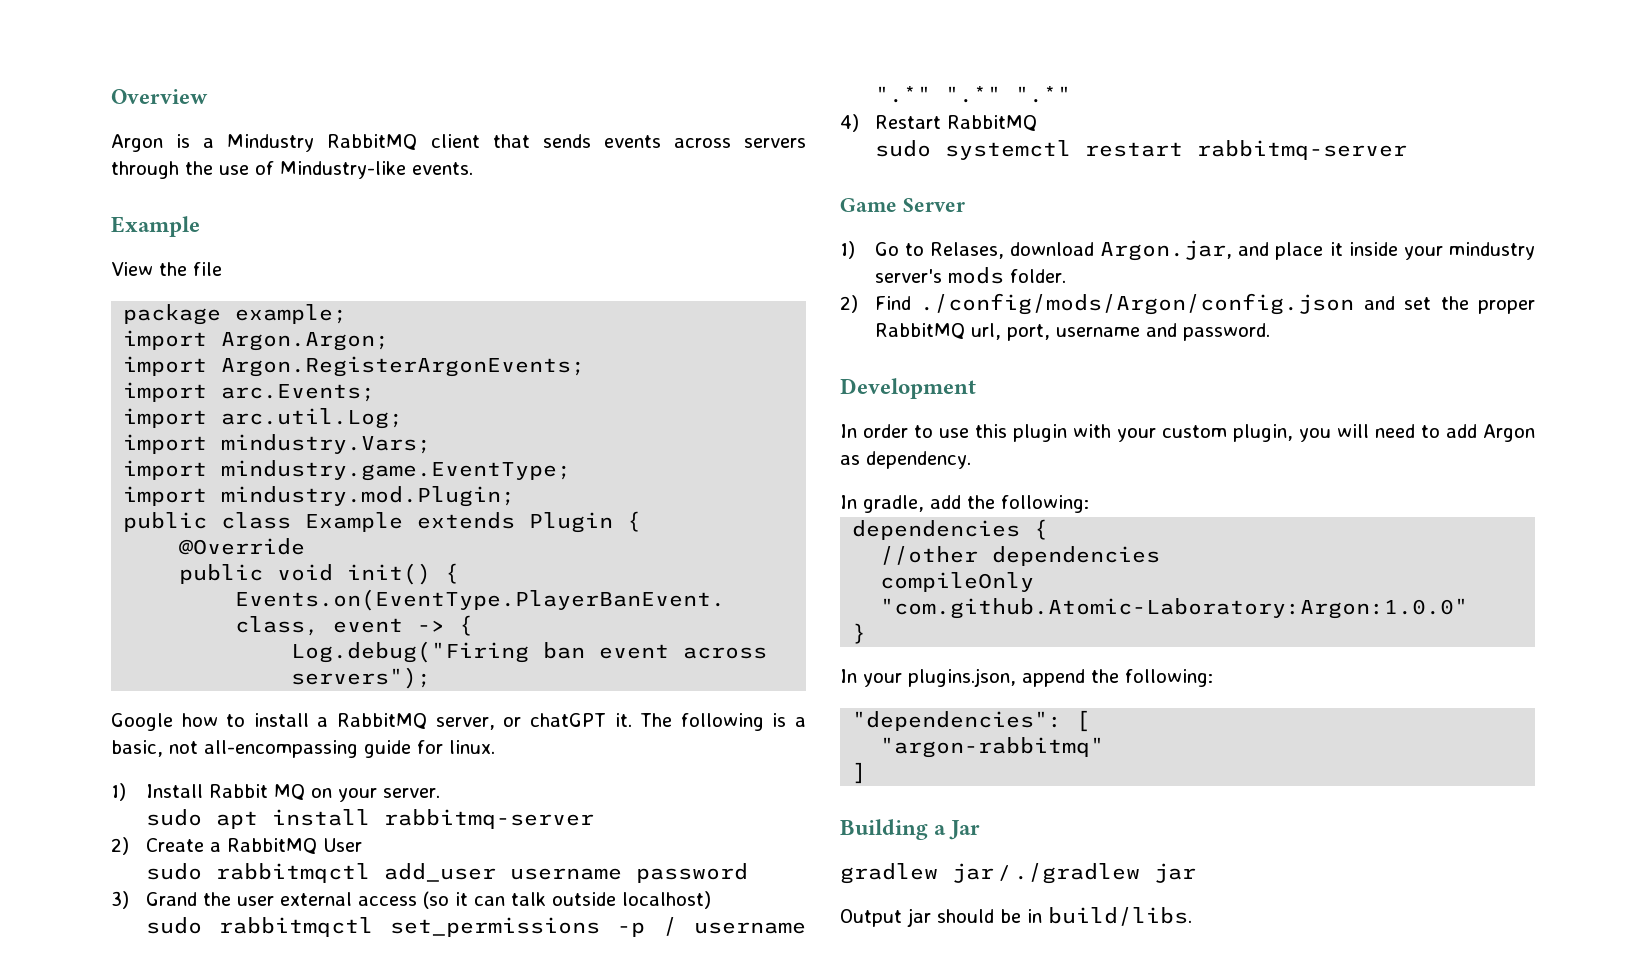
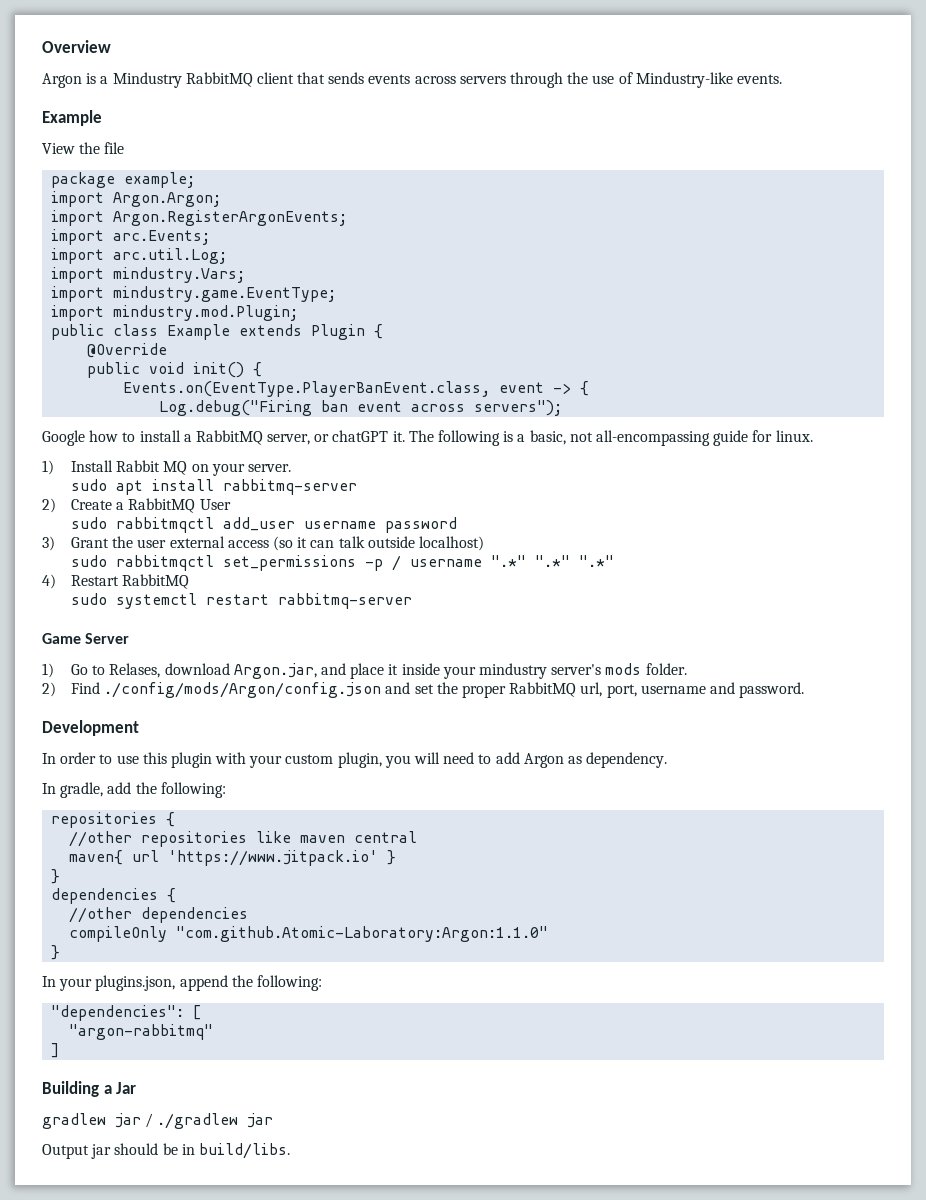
- 3) Grand the user external access (so it can talk outside localhost)
+ 3) Grant the user external access (so it can talk outside localhost)
+ repositories {
+ //other repositories like maven central
+ maven{ url 'https://www.jitpack.io' }
+ }
- compileOnly "com.github.Atomic-Laboratory:Argon:1.0.0"
+ compileOnly "com.github.Atomic-Laboratory:Argon:1.1.0"

